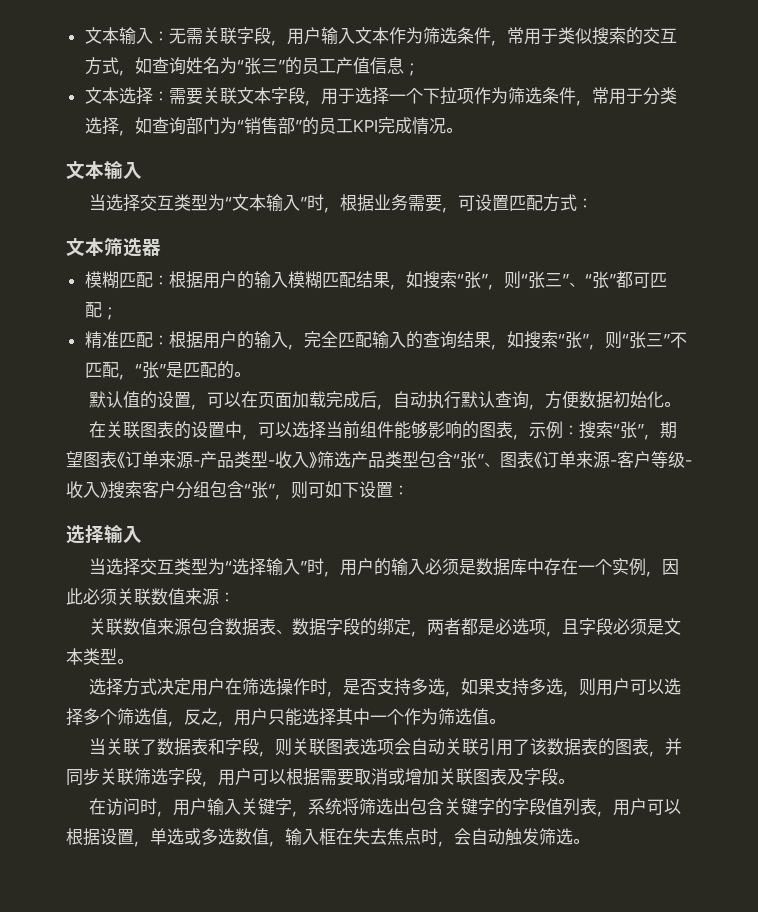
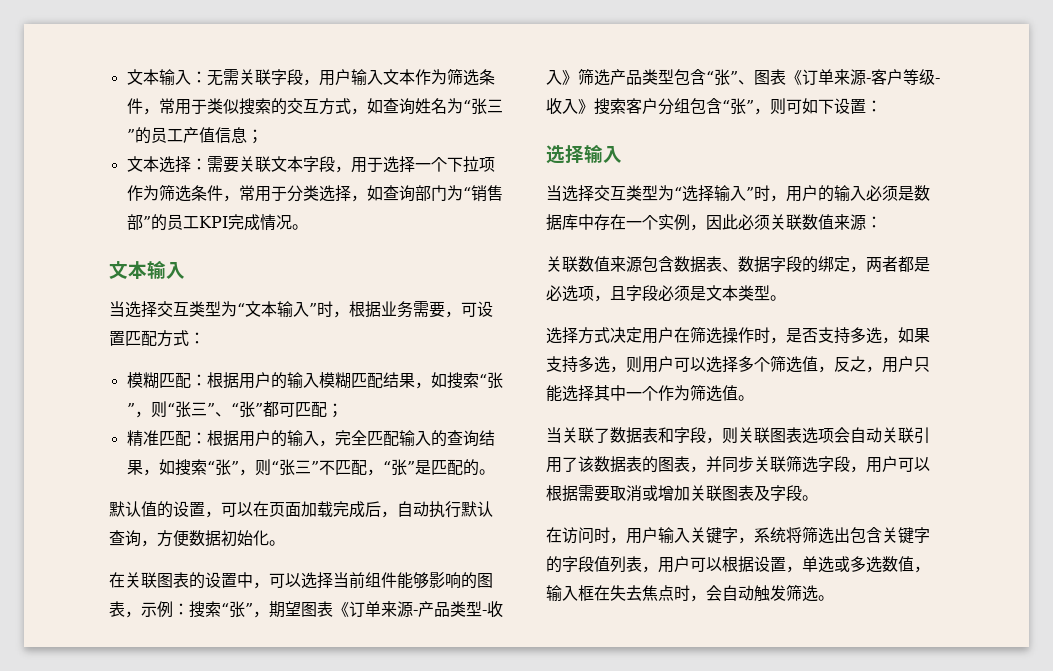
- 文本筛选器

